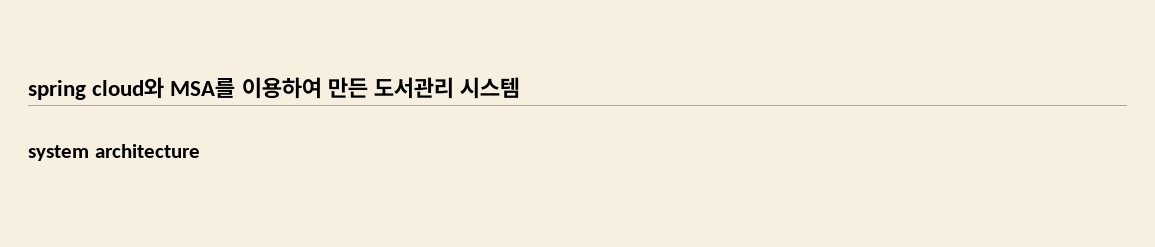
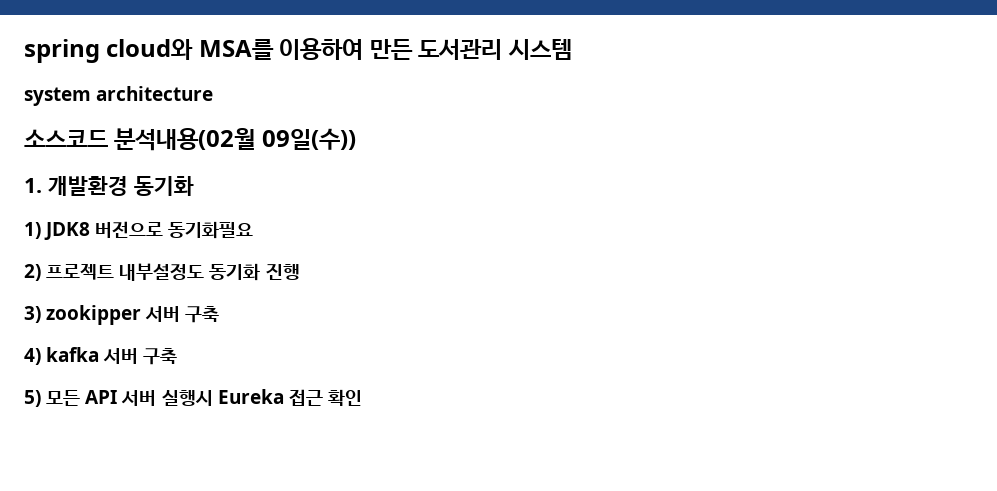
+ 소스코드 분석내용(02월 09일(수))
+ 1. 개발환경 동기화
+ 1) JDK8 버전으로 동기화필요
+ 2) 프로젝트 내부설정도 동기화 진행
+ 3) zookipper 서버 구축
+ 4) kafka 서버 구축
+ 5) 모든 API 서버 실행시 Eureka 접근 확인

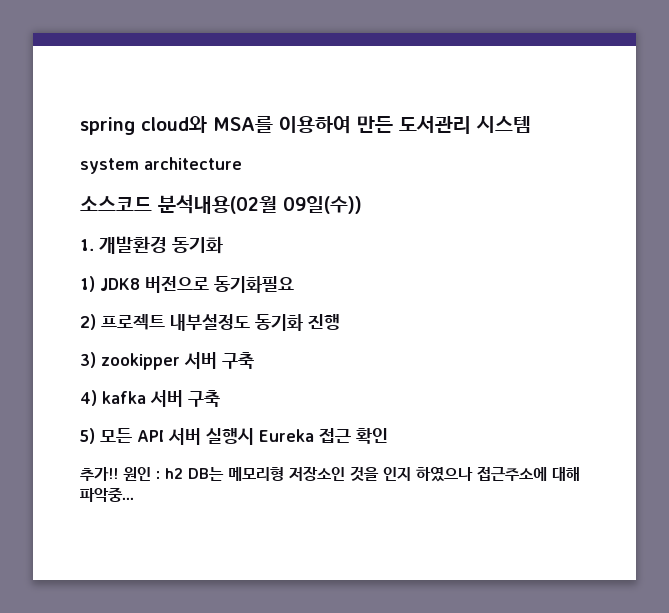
+ 추가!! 원인 : h2 DB는 메모리형 저장소인 것을 인지 하였으나 접근주소에 대해 파악중...

